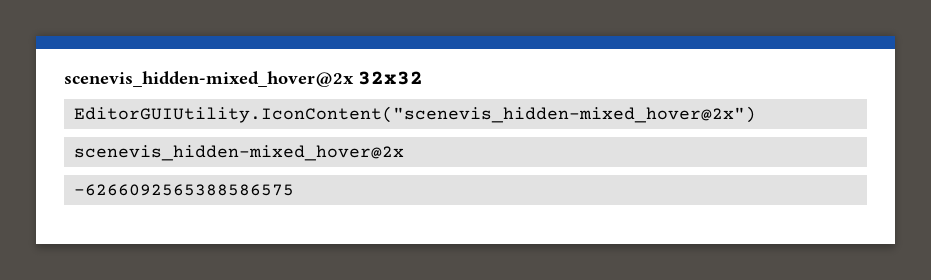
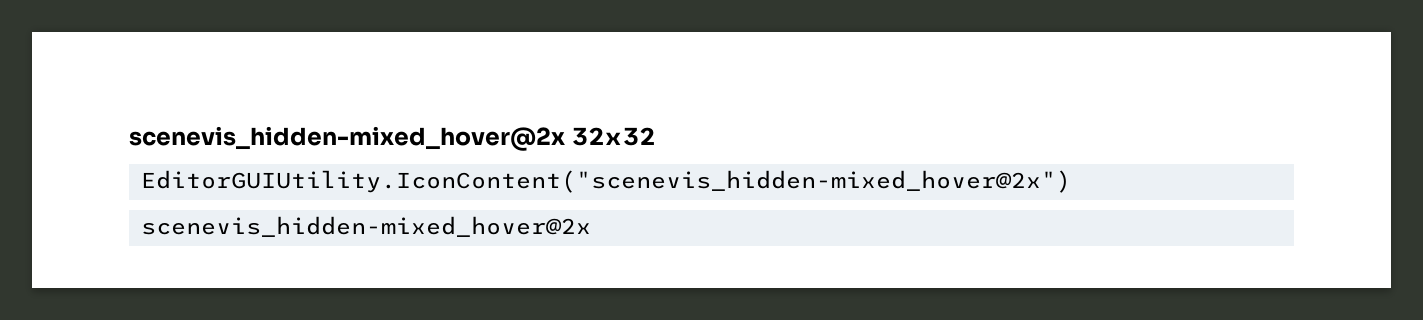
- -6266092565388586575

